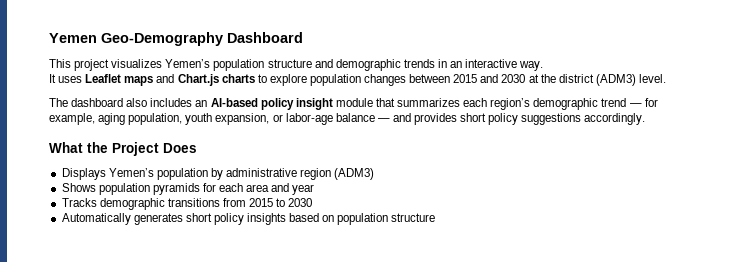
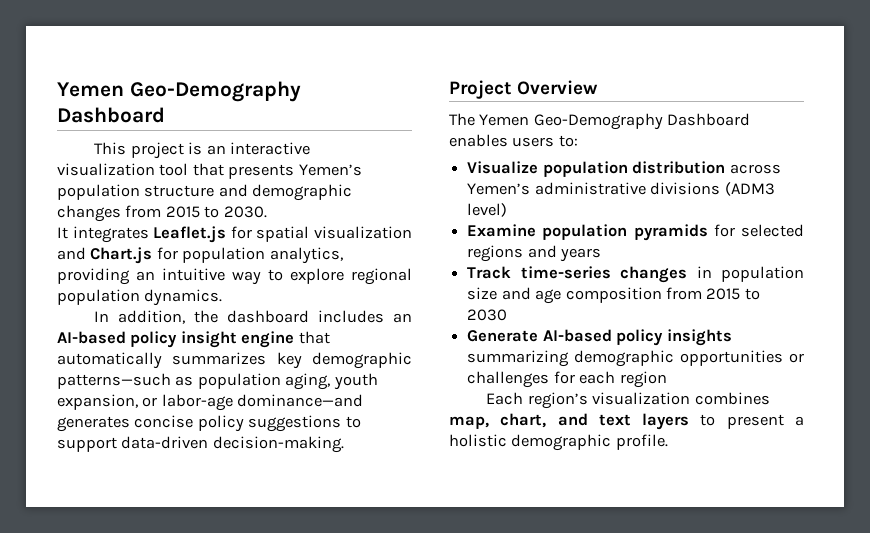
- This project visualizes Yemen’s population structure and demographic trends in an interactive way.
- It uses Leaflet maps and Chart.js charts to explore population changes between 2015 and 2030 at the district (ADM3) level.
- The dashboard also includes an AI-based policy insight module that summarizes each region’s demographic trend — for example, aging population, youth expansion, or labor-age balance — and provides short policy suggestions accordingly.
- What the Project Does
- Displays Yemen’s population by administrative region (ADM3)
- Shows population pyramids for each area and year
- Tracks demographic transitions from 2015 to 2030
- Automatically generates short policy insights based on population structure
+ This project is an interactive visualization tool that presents Yemen’s population structure and demographic changes from 2015 to 2030.
+ It integrates Leaflet.js for spatial visualization and Chart.js for population analytics, providing an intuitive way to explore regional population dynamics.
+ In addition, the dashboard includes an AI-based policy insight engine that automatically summarizes key demographic patterns—such as population aging, youth expansion, or labor-age dominance—and generates concise policy suggestions to support data-driven decision-making.
+ Project Overview
+ The Yemen Geo-Demography Dashboard enables users to:
+ Visualize population distribution across Yemen’s administrative divisions (ADM3 level)
+ Examine population pyramids for selected regions and years
+ Track time-series changes in population size and age composition from 2015 to 2030
+ Generate AI-based policy insights summarizing demographic opportunities or challenges for each region
+ Each region’s visualization combines map, chart, and text layers to present a holistic demographic profile.

